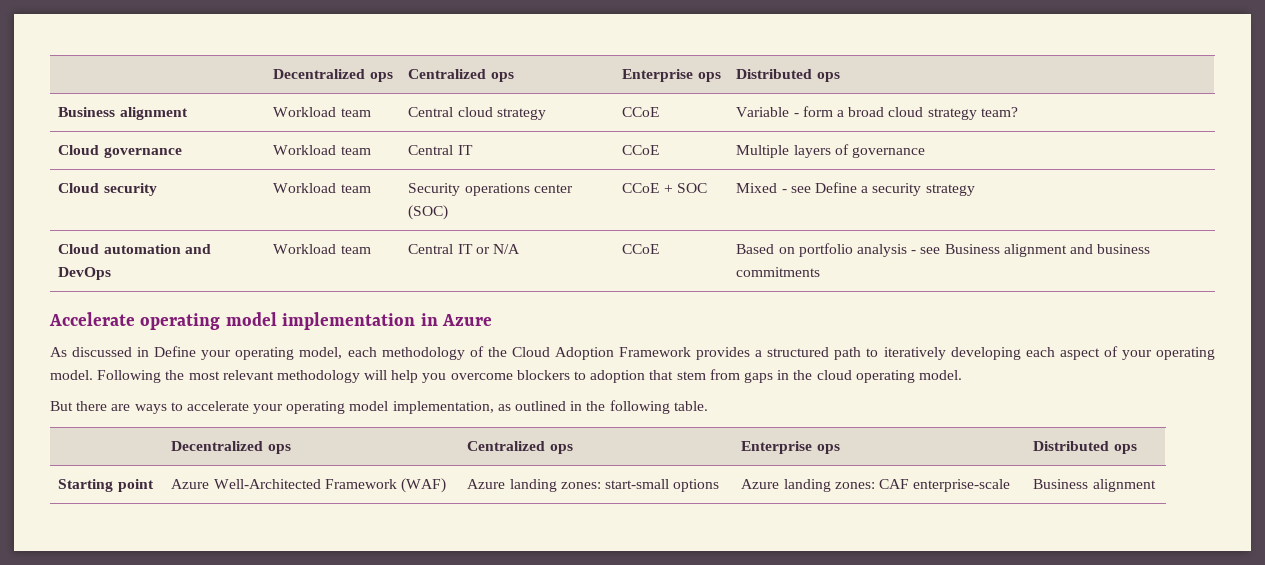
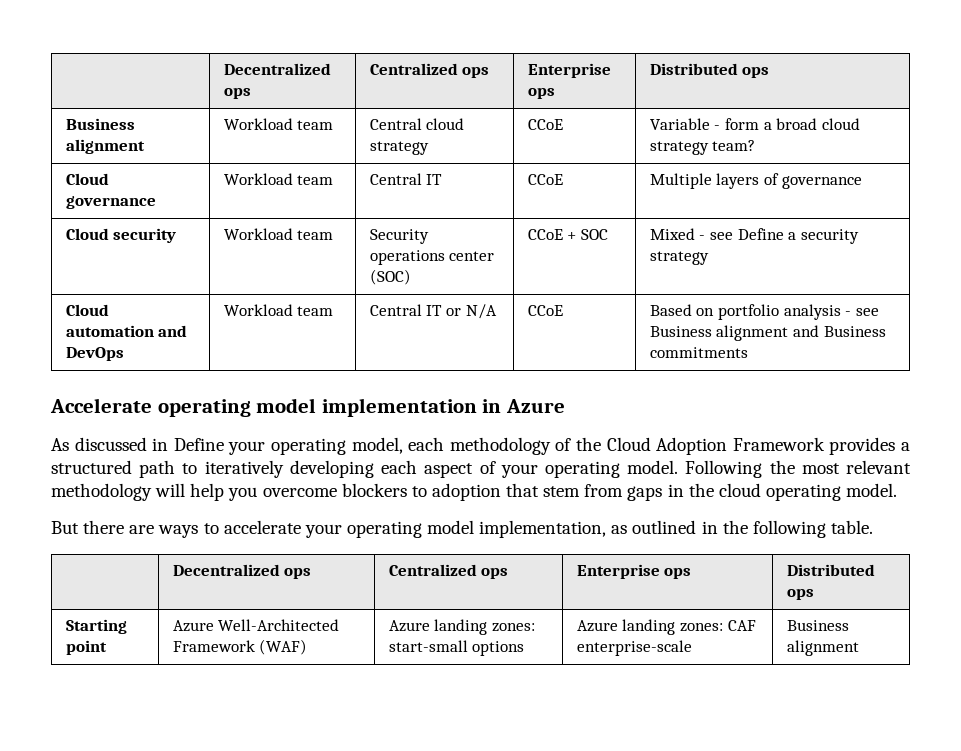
- Cloud automation and DevOps | Workload team | Central IT or N/A | CCoE | Based on portfolio analysis - see Business alignment and business commitments
+ Cloud automation and DevOps | Workload team | Central IT or N/A | CCoE | Based on portfolio analysis - see Business alignment and Business commitments

